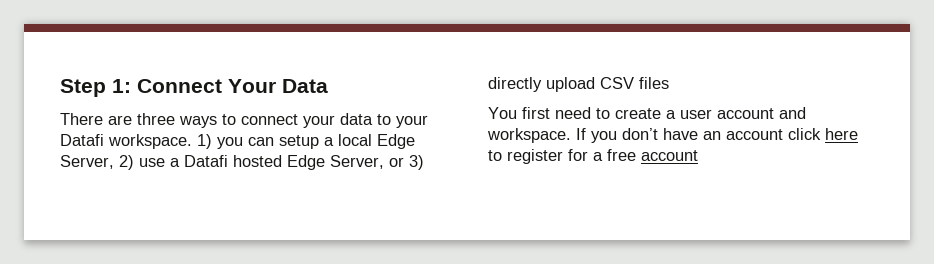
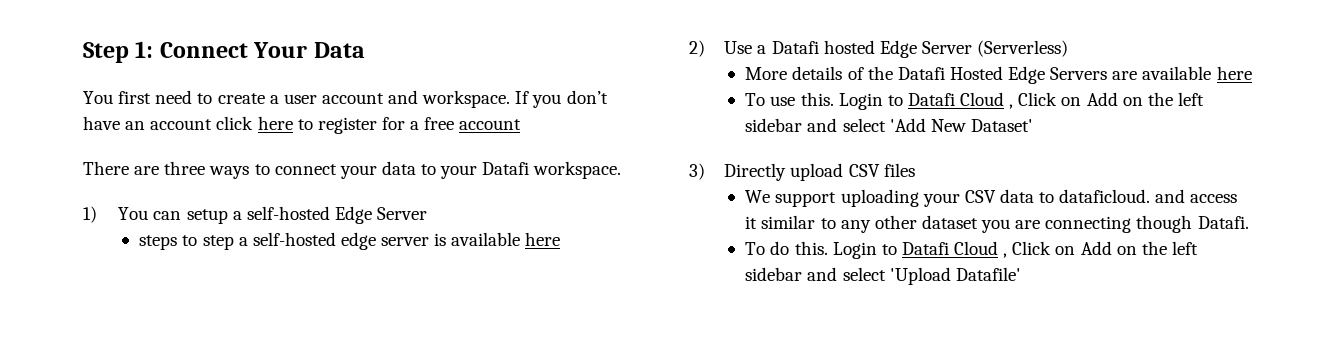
- There are three ways to connect your data to your Datafi workspace. 1) you can setup a local Edge Server, 2) use a Datafi hosted Edge Server, or 3) directly upload CSV files
+ There are three ways to connect your data to your Datafi workspace.
+ 1) You can setup a self-hosted Edge Server
+ steps to step a self-hosted edge server is available here
+ 2) Use a Datafi hosted Edge Server (Serverless)
+ More details of the Datafi Hosted Edge Servers are available here
+ To use this. Login to Datafi Cloud , Click on Add on the left sidebar and select 'Add New Dataset'
+ 3) Directly upload CSV files
+ We support uploading your CSV data to dataficloud. and access it similar to any other dataset you are connecting though Datafi.
+ To do this. Login to Datafi Cloud , Click on Add on the left sidebar and select 'Upload Datafile'

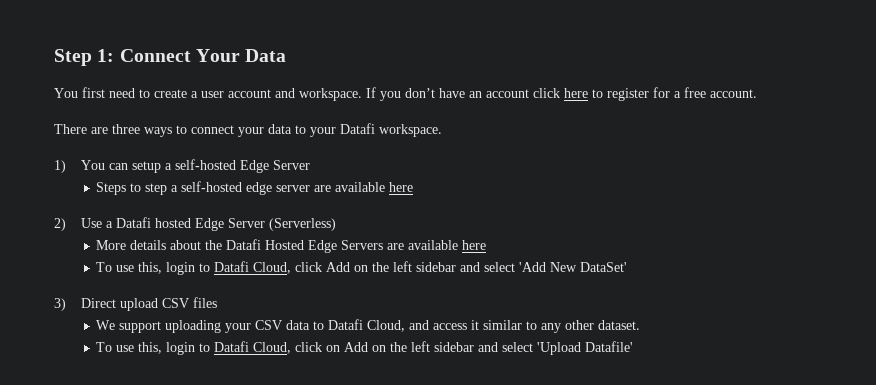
- If you don’t have an account click here to register for a free account
+ If you don’t have an account click here to register for a free account.
- steps to step a self-hosted edge server is available here
+ Steps to step a self-hosted edge server are available here
- More details of the Datafi Hosted Edge Servers are available here
+ More details about the Datafi Hosted Edge Servers are available here
- To use this. Login to Datafi Cloud , Click on Add on the left sidebar and select 'Add New Dataset'
+ To use this, login to Datafi Cloud, click Add on the left sidebar and select 'Add New DataSet'
- 3) Directly upload CSV files
+ 3) Direct upload CSV files
- We support uploading your CSV data to dataficloud. and access it similar to any other dataset you are connecting though Datafi.
- To do this. Login to Datafi Cloud , Click on Add on the left sidebar and select 'Upload Datafile'
+ We support uploading your CSV data to Datafi Cloud, and access it similar to any other dataset.
+ To use this, login to Datafi Cloud, click on Add on the left sidebar and select 'Upload Datafile'

